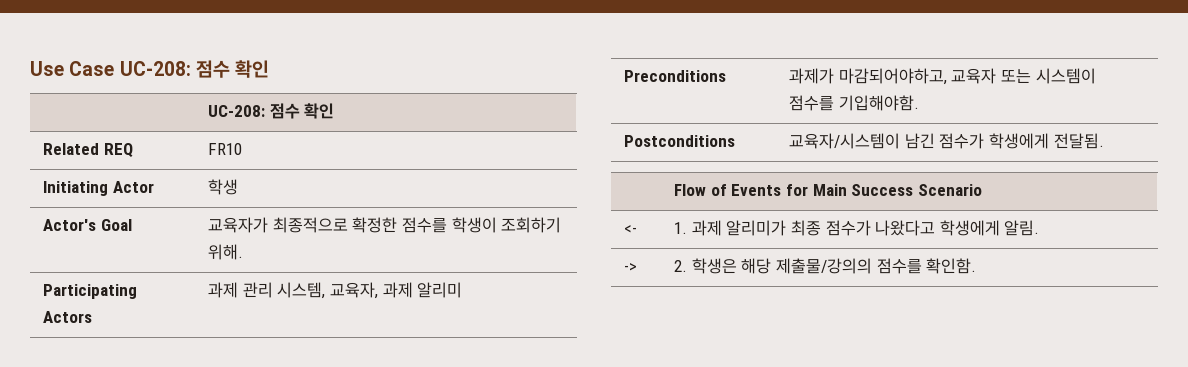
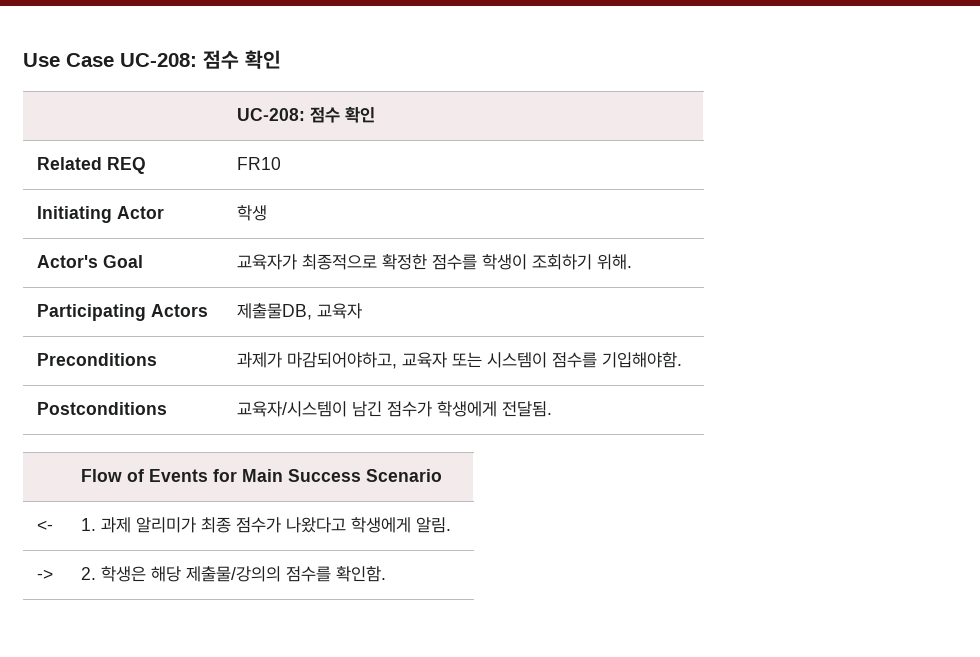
- Participating Actors | 과제 관리 시스템, 교육자, 과제 알리미
+ Participating Actors | 제출물DB, 교육자

